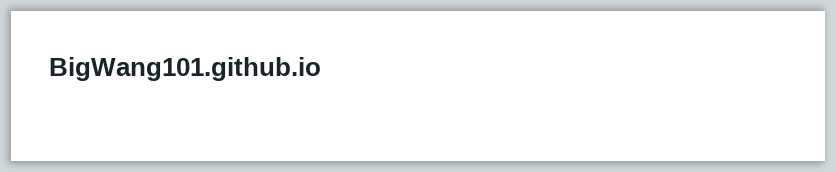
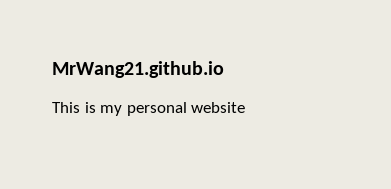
- BigWang101.github.io
+ MrWang21.github.io
+ This is my personal website

